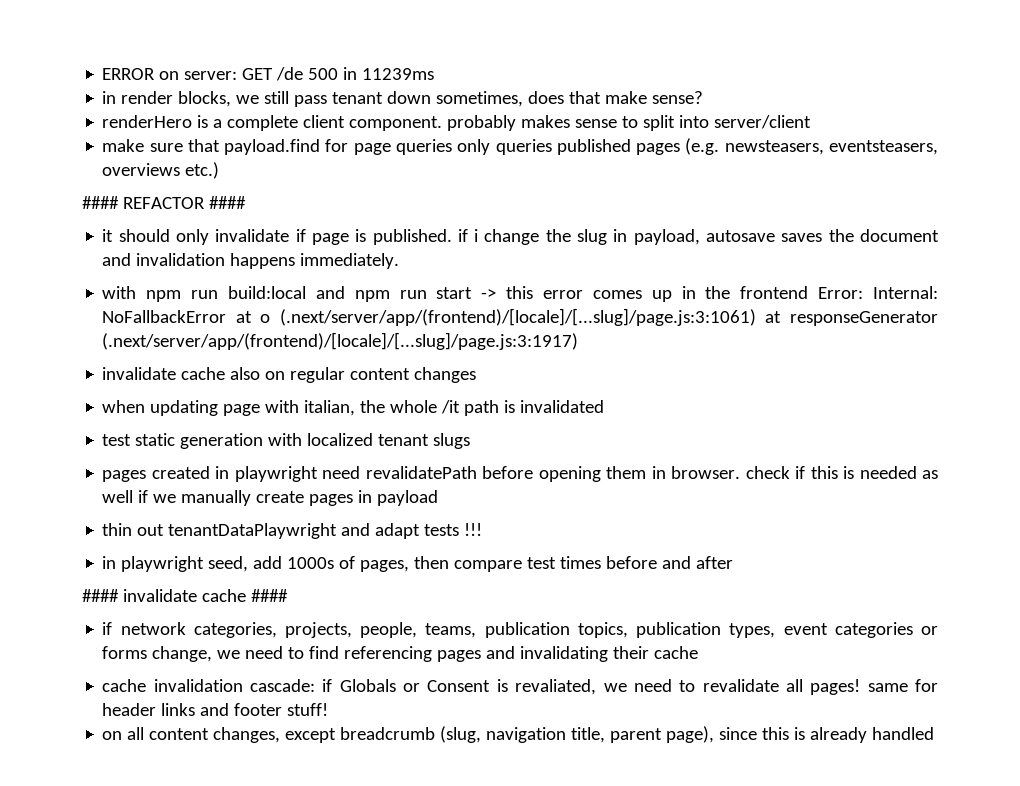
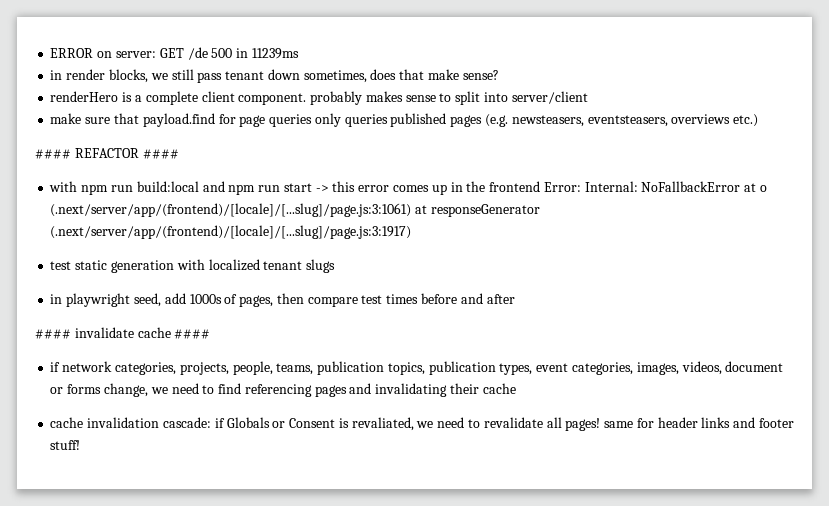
- it should only invalidate if page is published. if i change the slug in payload, autosave saves the document and invalidation happens immediately.
- invalidate cache also on regular content changes
- when updating page with italian, the whole /it path is invalidated
- pages created in playwright need revalidatePath before opening them in browser. check if this is needed as well if we manually create pages in payload
- thin out tenantDataPlaywright and adapt tests !!!
- if network categories, projects, people, teams, publication topics, publication types, event categories or forms change, we need to find referencing pages and invalidating their cache
+ if network categories, projects, people, teams, publication topics, publication types, event categories, images, videos, document or forms change, we need to find referencing pages and invalidating their cache
- on all content changes, except breadcrumb (slug, navigation title, parent page), since this is already handled

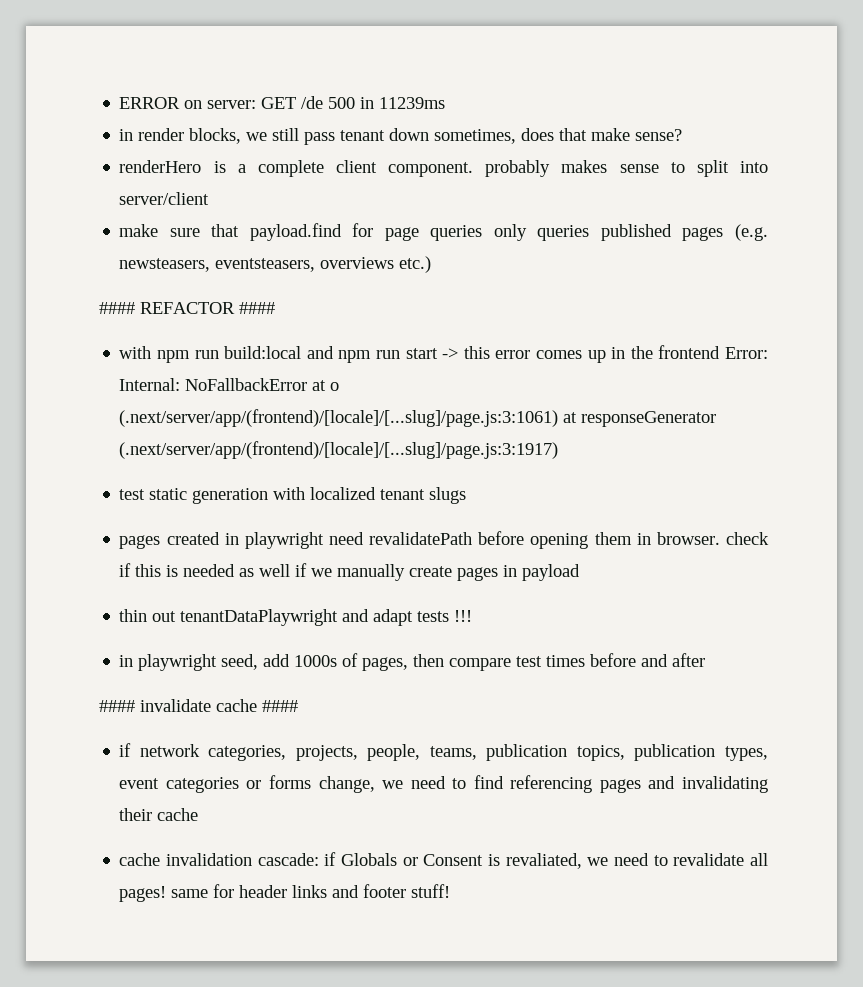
+ pages created in playwright need revalidatePath before opening them in browser. check if this is needed as well if we manually create pages in payload
+ thin out tenantDataPlaywright and adapt tests !!!
- if network categories, projects, people, teams, publication topics, publication types, event categories, images, videos, document or forms change, we need to find referencing pages and invalidating their cache
+ if network categories, projects, people, teams, publication topics, publication types, event categories or forms change, we need to find referencing pages and invalidating their cache

